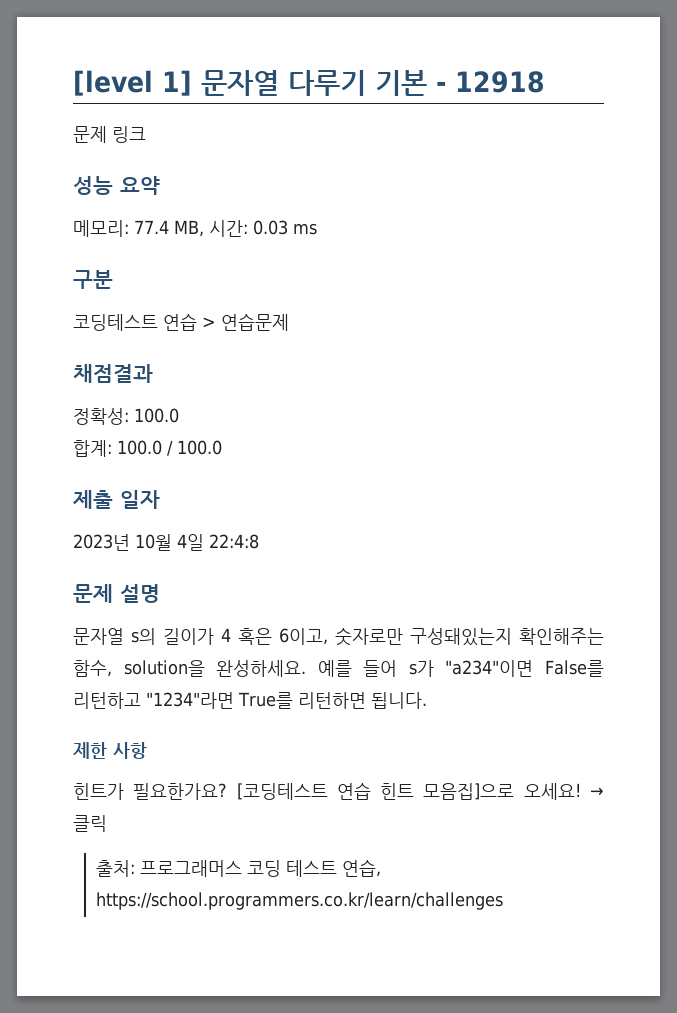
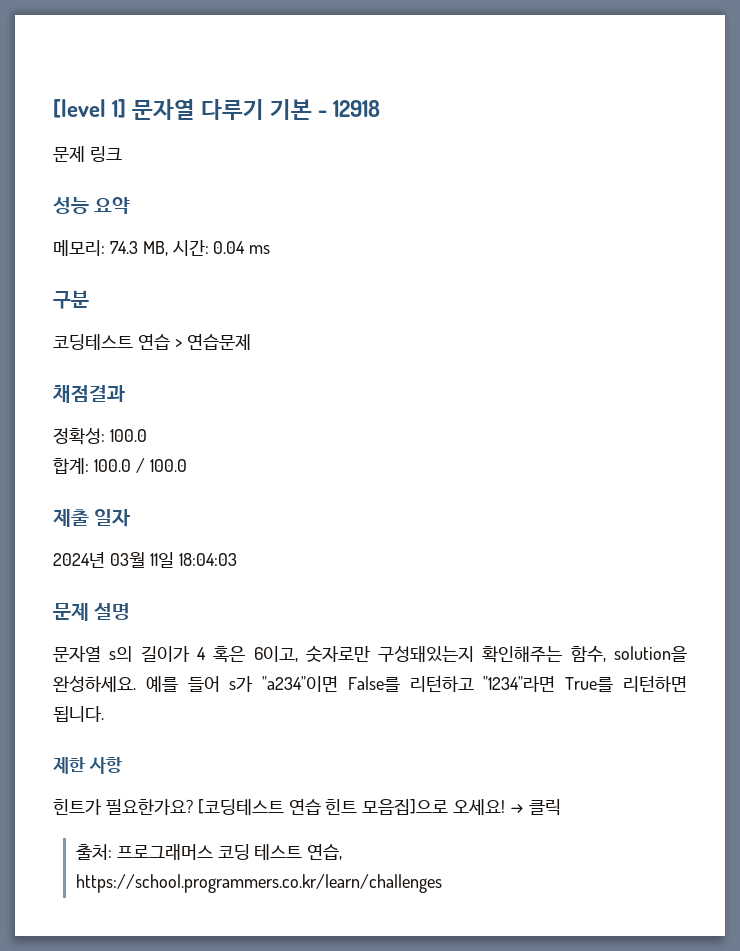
- 메모리: 77.4 MB, 시간: 0.03 ms
+ 메모리: 74.3 MB, 시간: 0.04 ms
- 2023년 10월 4일 22:4:8
+ 2024년 03월 11일 18:04:03

